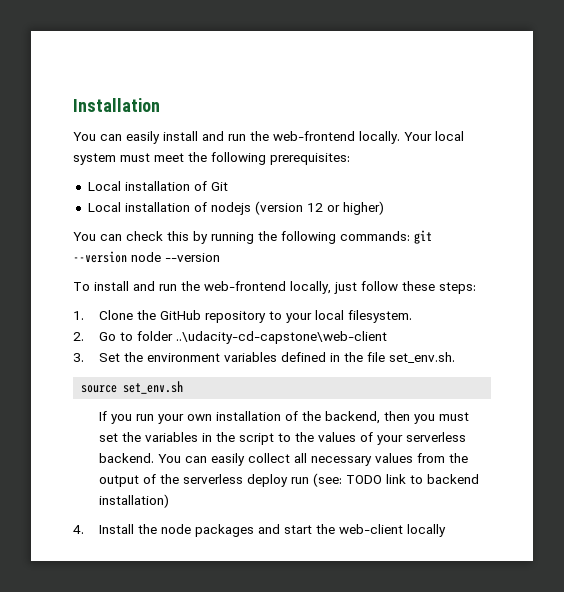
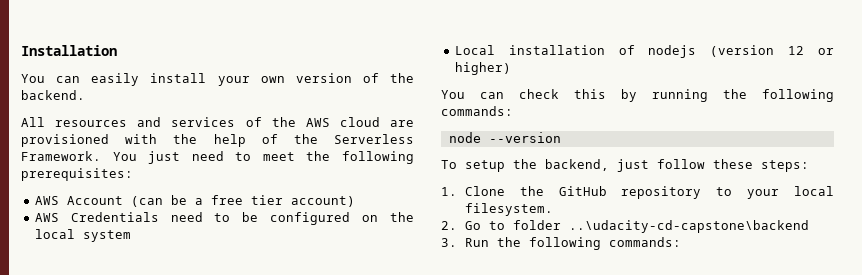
- You can easily install and run the web-frontend locally. Your local system must meet the following prerequisites:
- Local installation of Git
+ You can easily install your own version of the backend.
+ All resources and services of the AWS cloud are provisioned with the help of the Serverless Framework. You just need to meet the following prerequisites:
+ AWS Account (can be a free tier account)
+ AWS Credentials need to be configured on the local system
- You can check this by running the following commands: git --version node --version
+ You can check this by running the following commands:
+ node --version
- To install and run the web-frontend locally, just follow these steps:
+ To setup the backend, just follow these steps:
- 2. Go to folder ..\udacity-cd-capstone\web-client
+ 2. Go to folder ..\udacity-cd-capstone\backend
- 3. Set the environment variables defined in the file set_env.sh.
- source set_env.sh
- If you run your own installation of the backend, then you must set the variables in the script to the values of your serverless backend. You can easily collect all necessary values from the output of the serverless deploy run (see: TODO link to backend installation)
- 4. Install the node packages and start the web-client locally
+ 3. Run the following commands:

